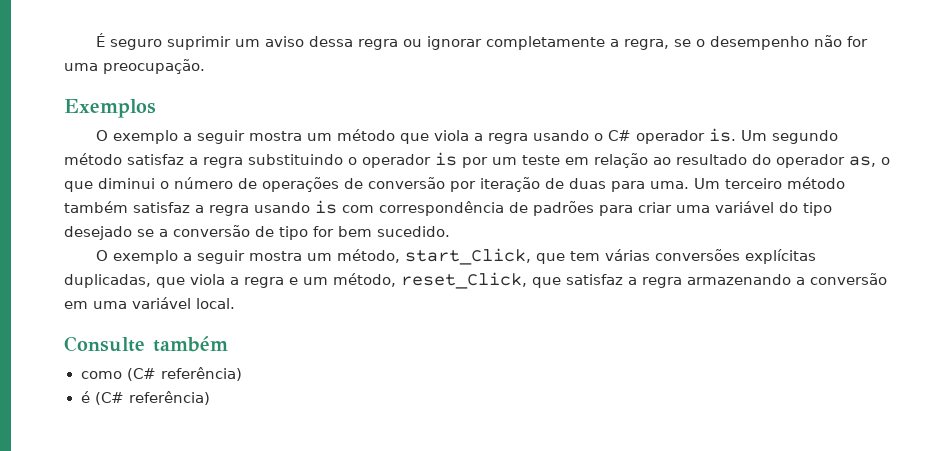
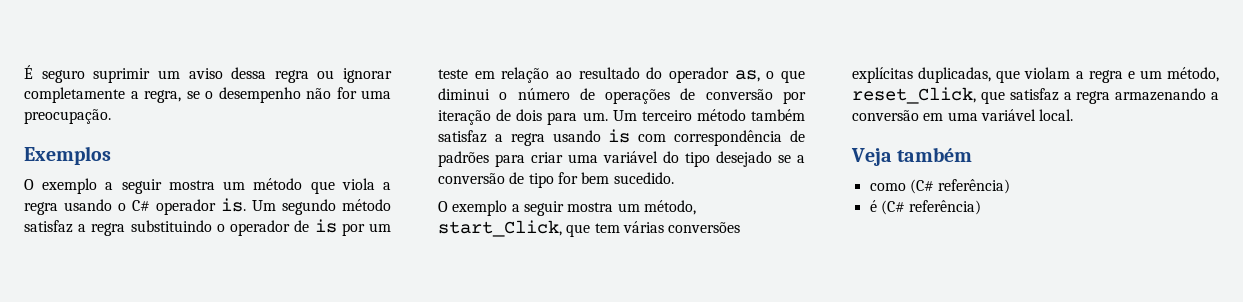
- Um segundo método satisfaz a regra substituindo o operador is por um teste em relação ao resultado do operador as, o que diminui o número de operações de conversão por iteração de duas para uma.
+ Um segundo método satisfaz a regra substituindo o operador de is por um teste em relação ao resultado do operador as, o que diminui o número de operações de conversão por iteração de dois para um.
- O exemplo a seguir mostra um método, start_Click, que tem várias conversões explícitas duplicadas, que viola a regra e um método, reset_Click, que satisfaz a regra armazenando a conversão em uma variável local.
+ O exemplo a seguir mostra um método, start_Click, que tem várias conversões explícitas duplicadas, que violam a regra e um método, reset_Click, que satisfaz a regra armazenando a conversão em uma variável local.
- Consulte também
+ Veja também

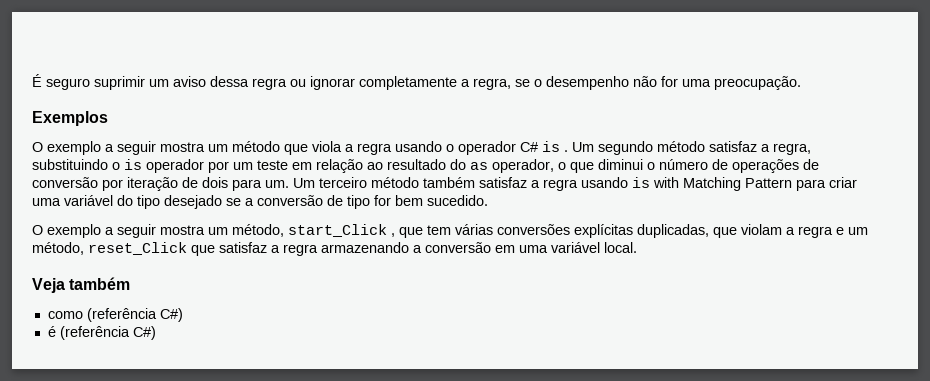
- O exemplo a seguir mostra um método que viola a regra usando o C# operador is.
+ O exemplo a seguir mostra um método que viola a regra usando o operador C# is .
- Um segundo método satisfaz a regra substituindo o operador de is por um teste em relação ao resultado do operador as, o que diminui o número de operações de conversão por iteração de dois para um.
+ Um segundo método satisfaz a regra, substituindo o is operador por um teste em relação ao resultado do as operador, o que diminui o número de operações de conversão por iteração de dois para um.
- Um terceiro método também satisfaz a regra usando is com correspondência de padrões para criar uma variável do tipo desejado se a conversão de tipo for bem sucedido.
+ Um terceiro método também satisfaz a regra usando is with Matching Pattern para criar uma variável do tipo desejado se a conversão de tipo for bem sucedido.
- O exemplo a seguir mostra um método, start_Click, que tem várias conversões explícitas duplicadas, que violam a regra e um método, reset_Click, que satisfaz a regra armazenando a conversão em uma variável local.
+ O exemplo a seguir mostra um método, start_Click , que tem várias conversões explícitas duplicadas, que violam a regra e um método, reset_Click que satisfaz a regra armazenando a conversão em uma variável local.
- como (C# referência)
+ como (referência C#)
- é (C# referência)
+ é (referência C#)

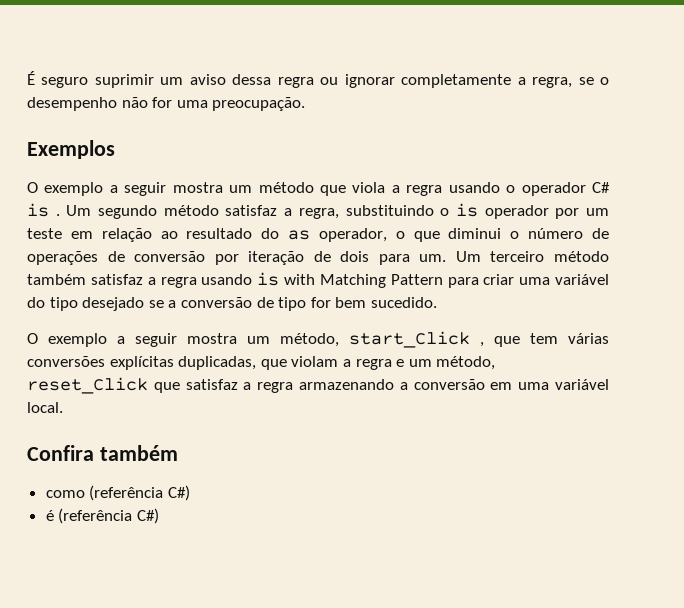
- Veja também
+ Confira também

